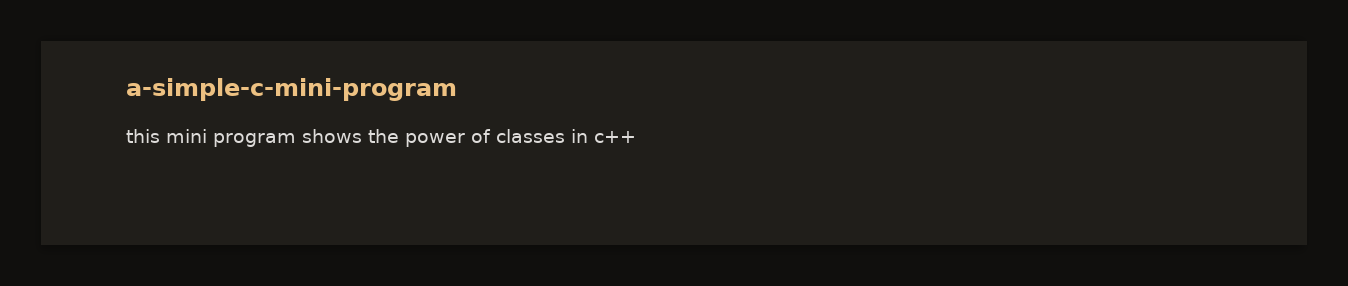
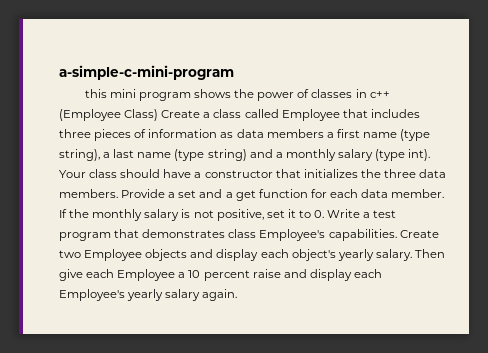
- this mini program shows the power of classes in c++
+ this mini program shows the power of classes in c++ (Employee Class) Create a class called Employee that includes three pieces of information as data members a first name (type string), a last name (type string) and a monthly salary (type int). Your class should have a constructor that initializes the three data members. Provide a set and a get function for each data member. If the monthly salary is not positive, set it to 0. Write a test program that demonstrates class Employee's capabilities. Create two Employee objects and display each object's yearly salary. Then give each Employee a 10 percent raise and display each Employee's yearly salary again.

